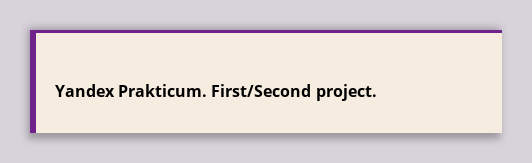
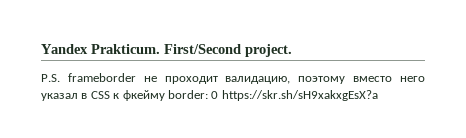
+ P.S. frameborder не проходит валидацию, поэтому вместо него указал в CSS к фкейму border: 0 https://skr.sh/sH9xakxgEsX?a

